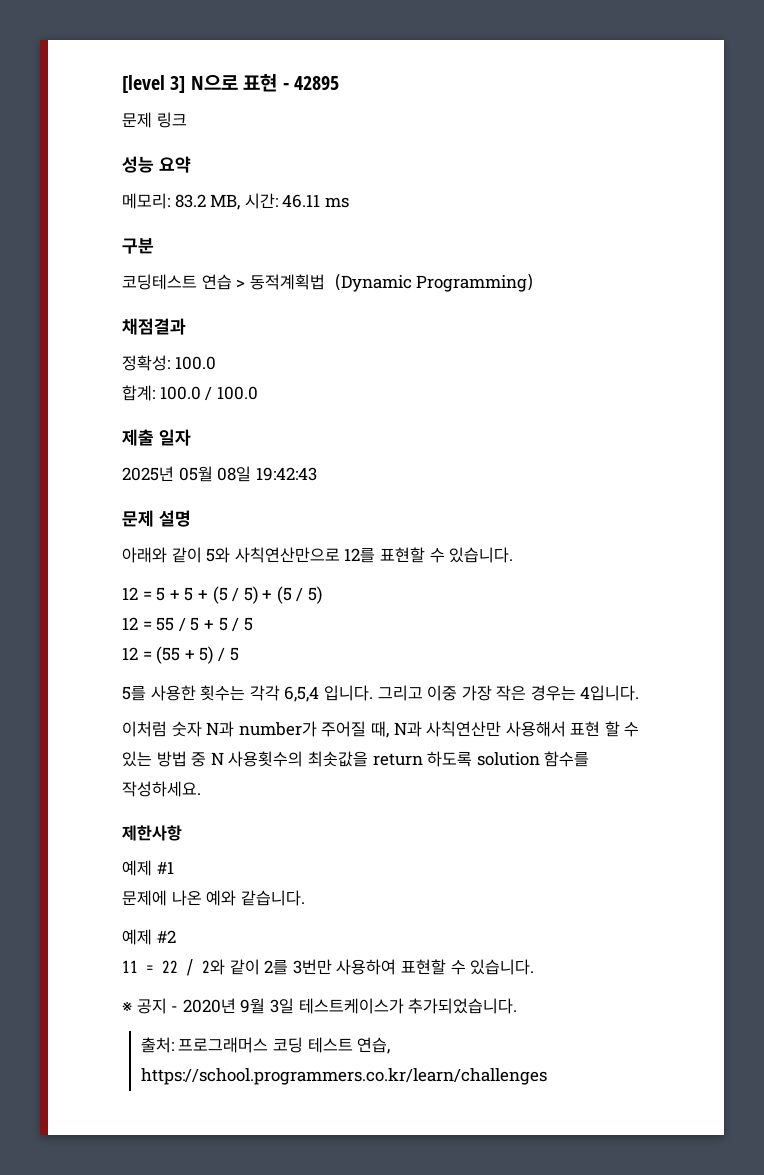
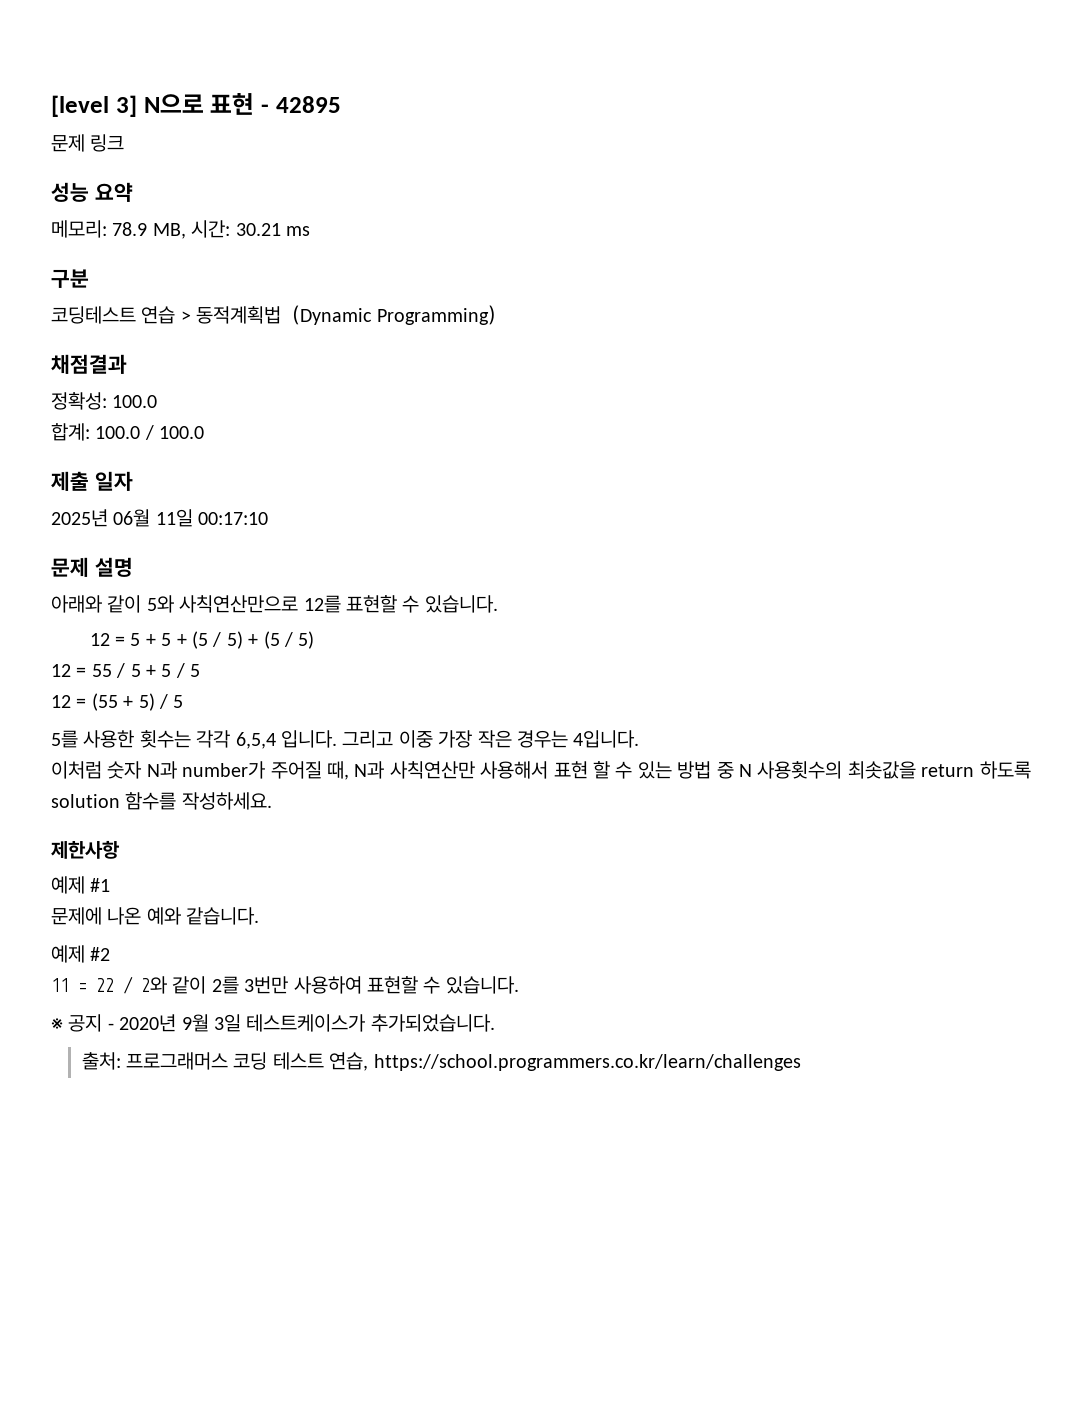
- 메모리: 83.2 MB, 시간: 46.11 ms
+ 메모리: 78.9 MB, 시간: 30.21 ms
- 2025년 05월 08일 19:42:43
+ 2025년 06월 11일 00:17:10

